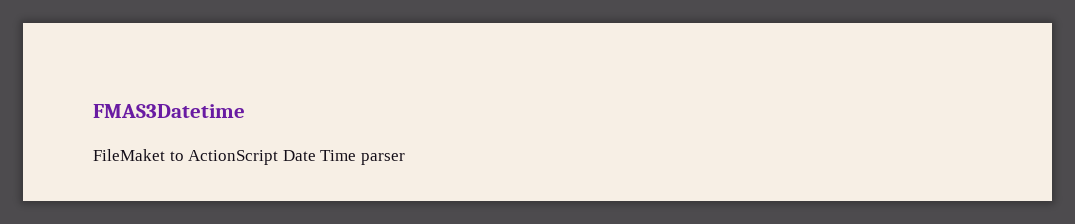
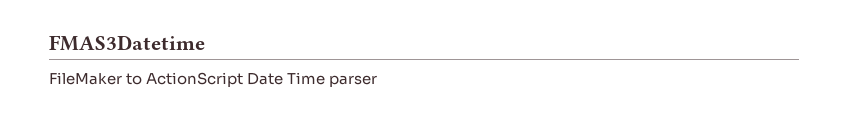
- FileMaket to ActionScript Date Time parser
+ FileMaker to ActionScript Date Time parser

